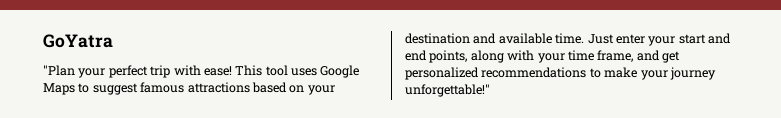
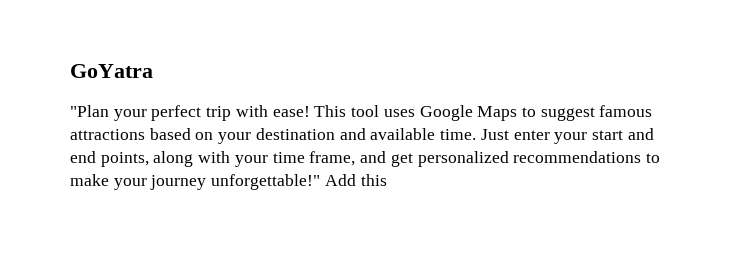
+ Add this

